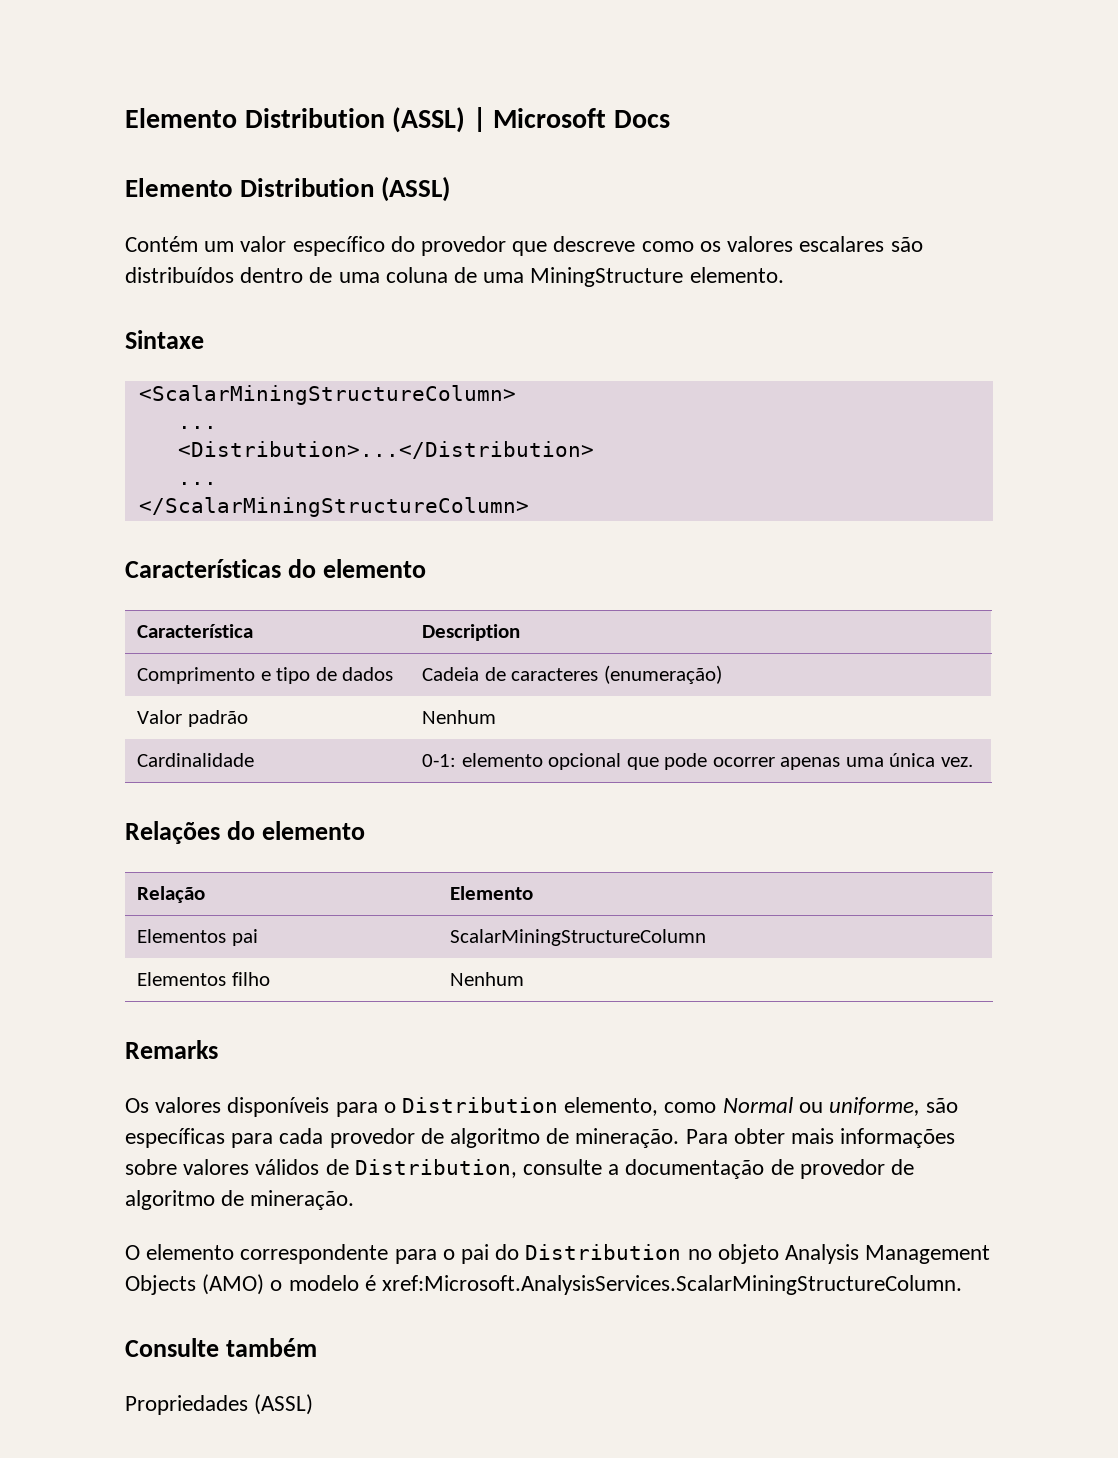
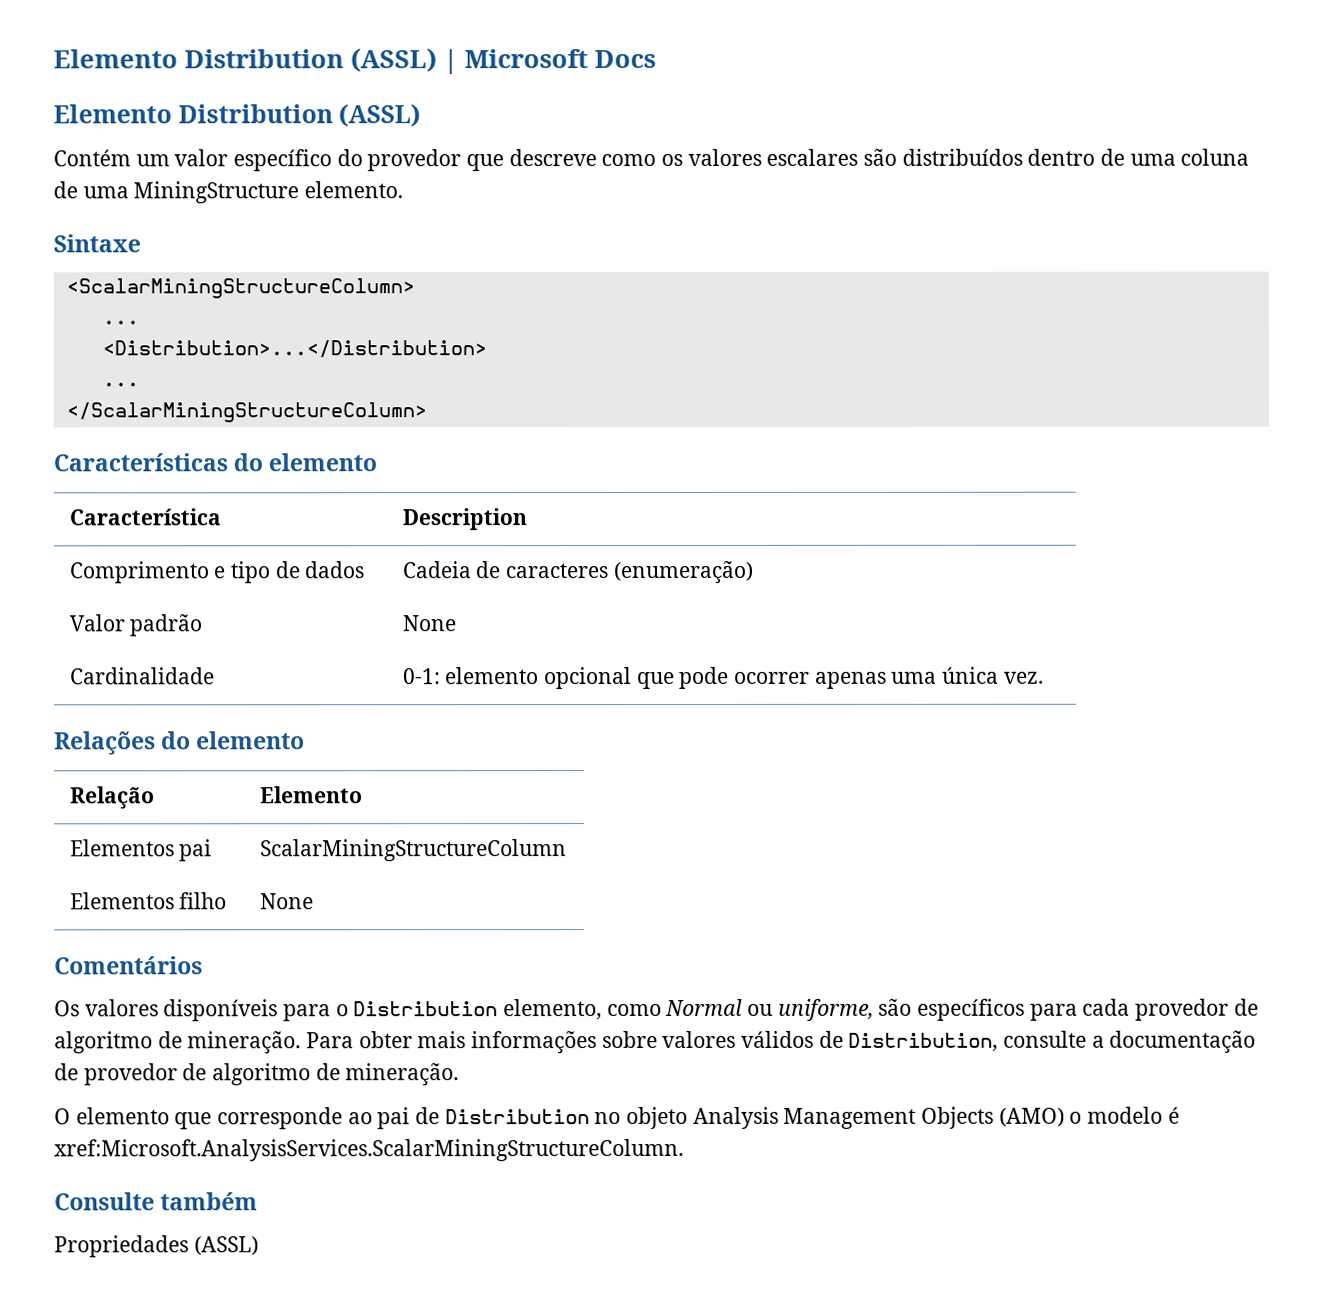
- Valor padrão | Nenhum
+ Valor padrão | None
- Elementos filho | Nenhum
- Remarks
+ Elementos filho | None
+ Comentários
- Os valores disponíveis para o Distribution elemento, como Normal ou uniforme, são específicas para cada provedor de algoritmo de mineração.
+ Os valores disponíveis para o Distribution elemento, como Normal ou uniforme, são específicos para cada provedor de algoritmo de mineração.
- O elemento correspondente para o pai do Distribution no objeto Analysis Management Objects (AMO) o modelo é xref:Microsoft.AnalysisServices.ScalarMiningStructureColumn.
+ O elemento que corresponde ao pai de Distribution no objeto Analysis Management Objects (AMO) o modelo é xref:Microsoft.AnalysisServices.ScalarMiningStructureColumn.

